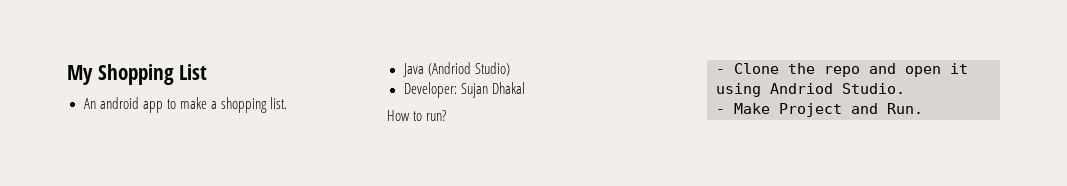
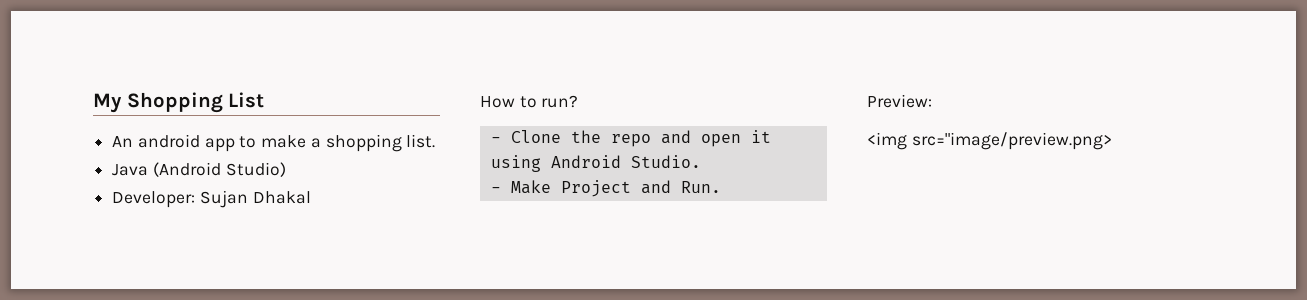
- Java (Andriod Studio)
+ Java (Android Studio)
- - Clone the repo and open it using Andriod Studio.
+ - Clone the repo and open it using Android Studio.
+ Preview:
+ <img src="image/preview.png>

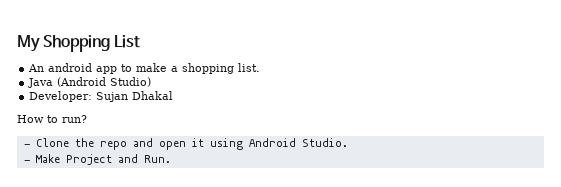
- Preview:
- <img src="image/preview.png>

